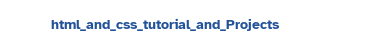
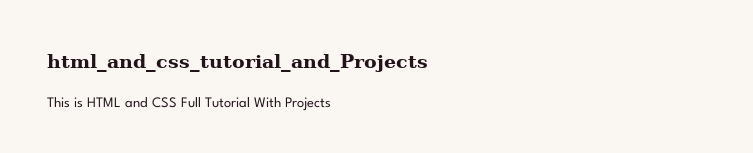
+ This is HTML and CSS Full Tutorial With Projects

